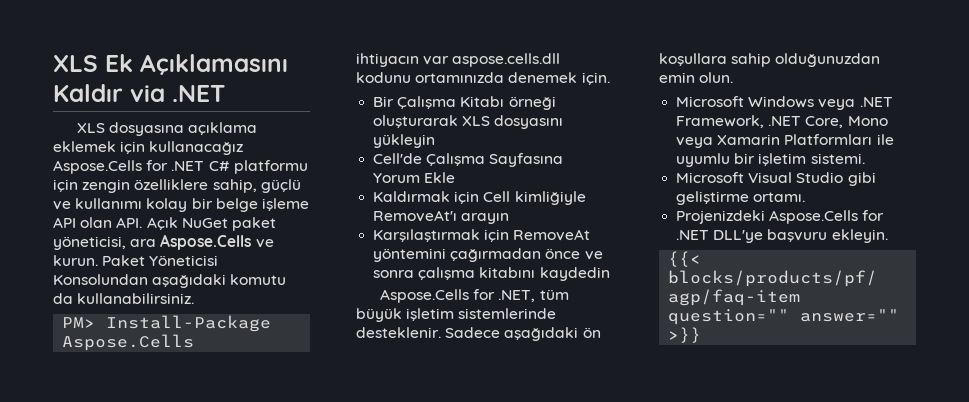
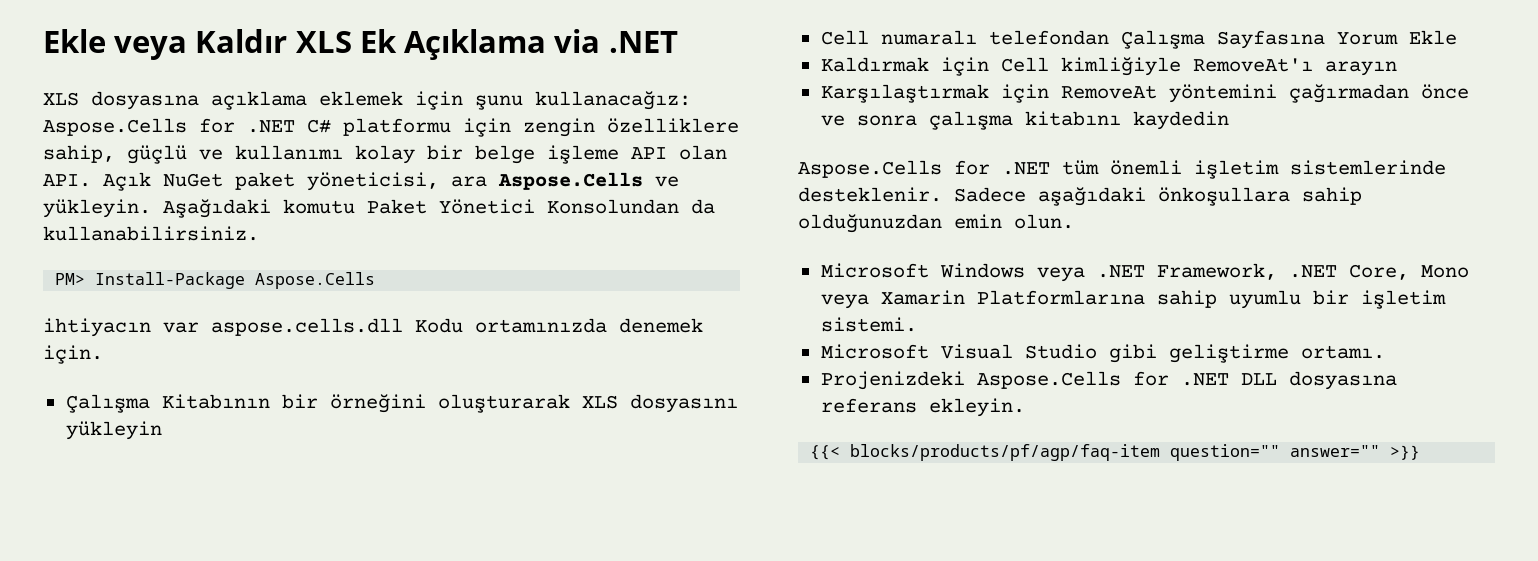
- XLS Ek Açıklamasını Kaldır via .NET
+ Ekle veya Kaldır XLS Ek Açıklama via .NET
- XLS dosyasına açıklama eklemek için kullanacağız Aspose.Cells for .NET C# platformu için zengin özelliklere sahip, güçlü ve kullanımı kolay bir belge işleme API olan API. Açık NuGet paket yöneticisi, ara Aspose.Cells ve kurun. Paket Yöneticisi Konsolundan aşağıdaki komutu da kullanabilirsiniz.
+ XLS dosyasına açıklama eklemek için şunu kullanacağız: Aspose.Cells for .NET C# platformu için zengin özelliklere sahip, güçlü ve kullanımı kolay bir belge işleme API olan API. Açık NuGet paket yöneticisi, ara Aspose.Cells ve yükleyin. Aşağıdaki komutu Paket Yönetici Konsolundan da kullanabilirsiniz.
- ihtiyacın var aspose.cells.dll kodunu ortamınızda denemek için.
+ ihtiyacın var aspose.cells.dll Kodu ortamınızda denemek için.
- Bir Çalışma Kitabı örneği oluşturarak XLS dosyasını yükleyin
+ Çalışma Kitabının bir örneğini oluşturarak XLS dosyasını yükleyin
- Cell'de Çalışma Sayfasına Yorum Ekle
+ Cell numaralı telefondan Çalışma Sayfasına Yorum Ekle
- Aspose.Cells for .NET, tüm büyük işletim sistemlerinde desteklenir.
+ Aspose.Cells for .NET tüm önemli işletim sistemlerinde desteklenir.
- Sadece aşağıdaki ön koşullara sahip olduğunuzdan emin olun.
+ Sadece aşağıdaki önkoşullara sahip olduğunuzdan emin olun.
- Microsoft Windows veya .NET Framework, .NET Core, Mono veya Xamarin Platformları ile uyumlu bir işletim sistemi.
+ Microsoft Windows veya .NET Framework, .NET Core, Mono veya Xamarin Platformlarına sahip uyumlu bir işletim sistemi.
- Projenizdeki Aspose.Cells for .NET DLL'ye başvuru ekleyin.
+ Projenizdeki Aspose.Cells for .NET DLL dosyasına referans ekleyin.

